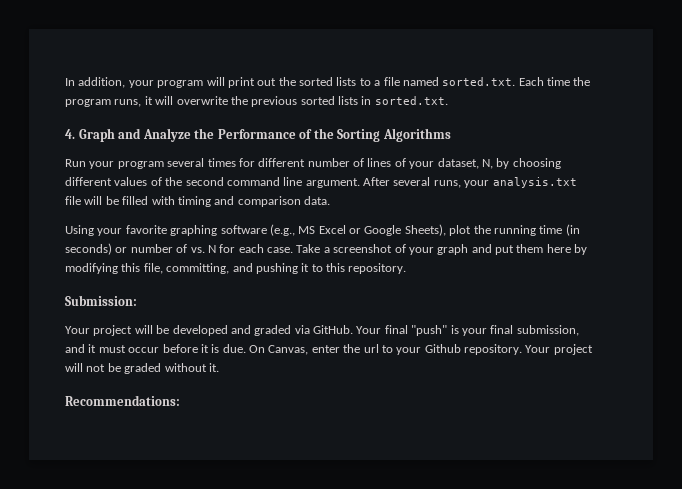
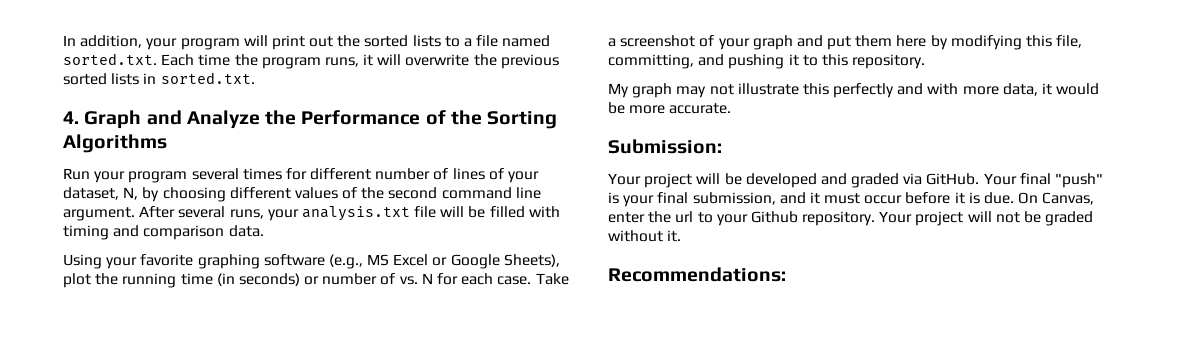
+ My graph may not illustrate this perfectly and with more data, it would be more accurate.

